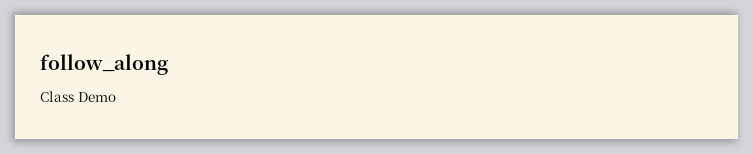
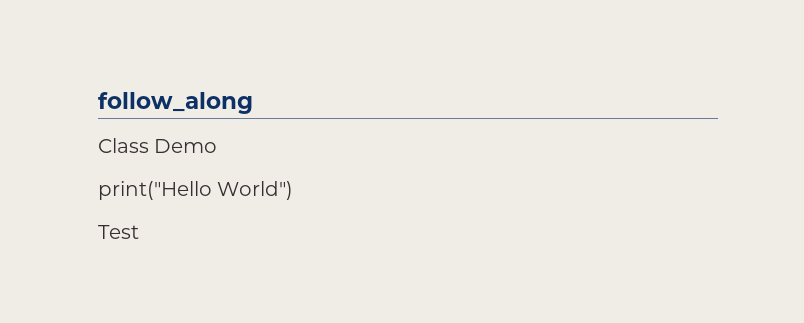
+ print("Hello World")
+ Test

